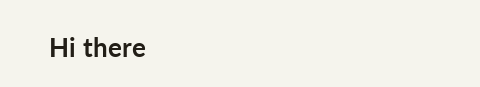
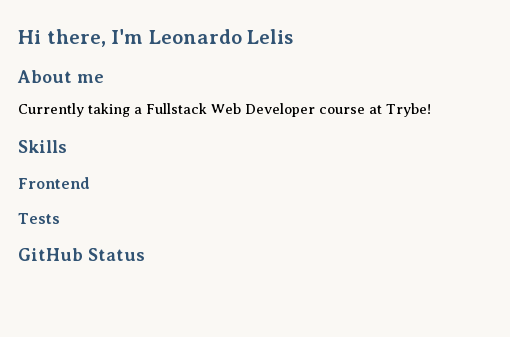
- Hi there
+ Hi there, I'm Leonardo Lelis
+ About me
+ Currently taking a Fullstack Web Developer course at Trybe!
+ Skills
+ Frontend
+ Tests
+ GitHub Status

